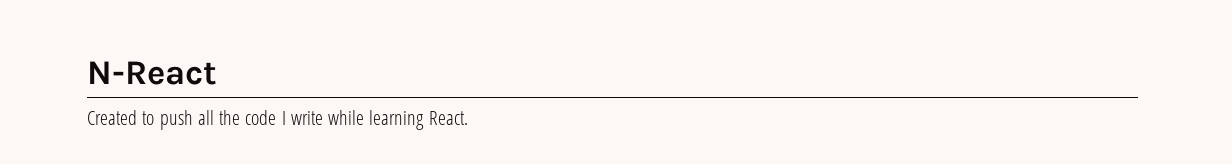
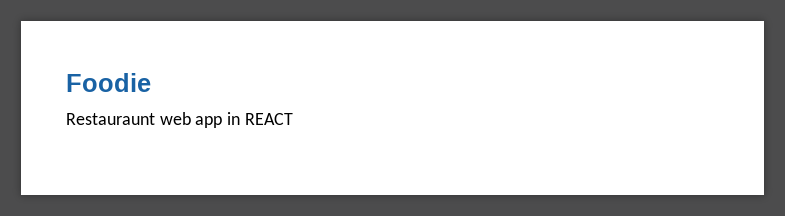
- N-React
- Created to push all the code I write while learning React.
+ Foodie
+ Restauraunt web app in REACT

